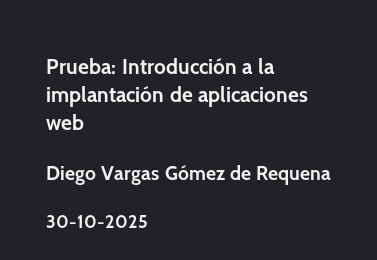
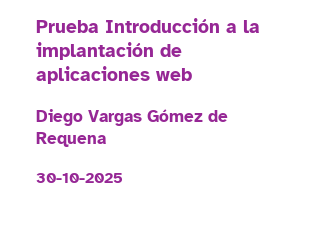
- Prueba: Introducción a la implantación de aplicaciones web
+ Prueba Introducción a la implantación de aplicaciones web

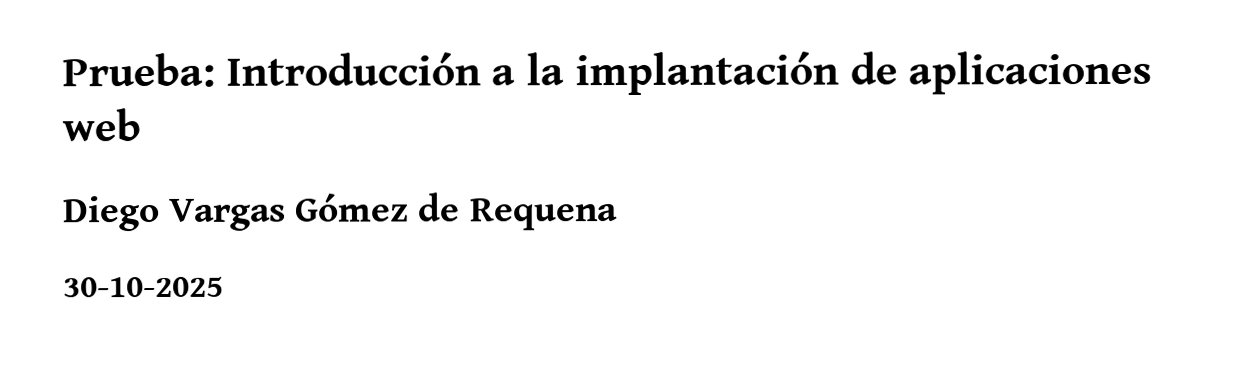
- Prueba Introducción a la implantación de aplicaciones web
+ Prueba: Introducción a la implantación de aplicaciones web

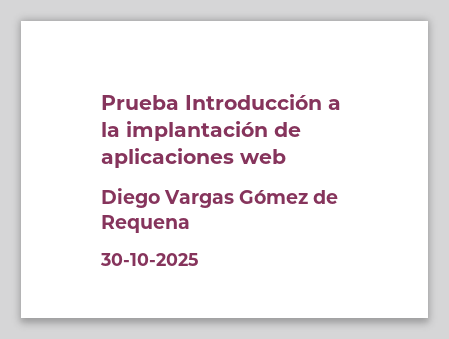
- Prueba: Introducción a la implantación de aplicaciones web
+ Prueba Introducción a la implantación de aplicaciones web

